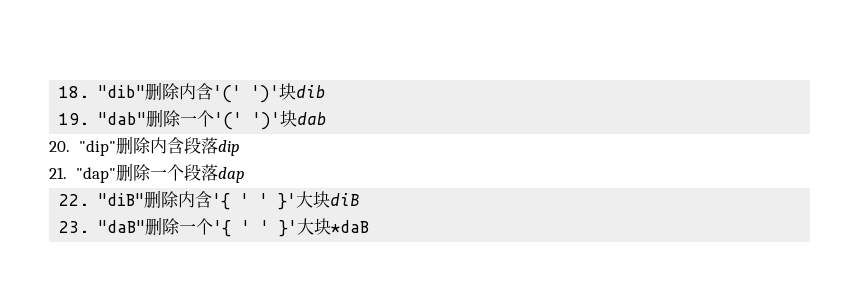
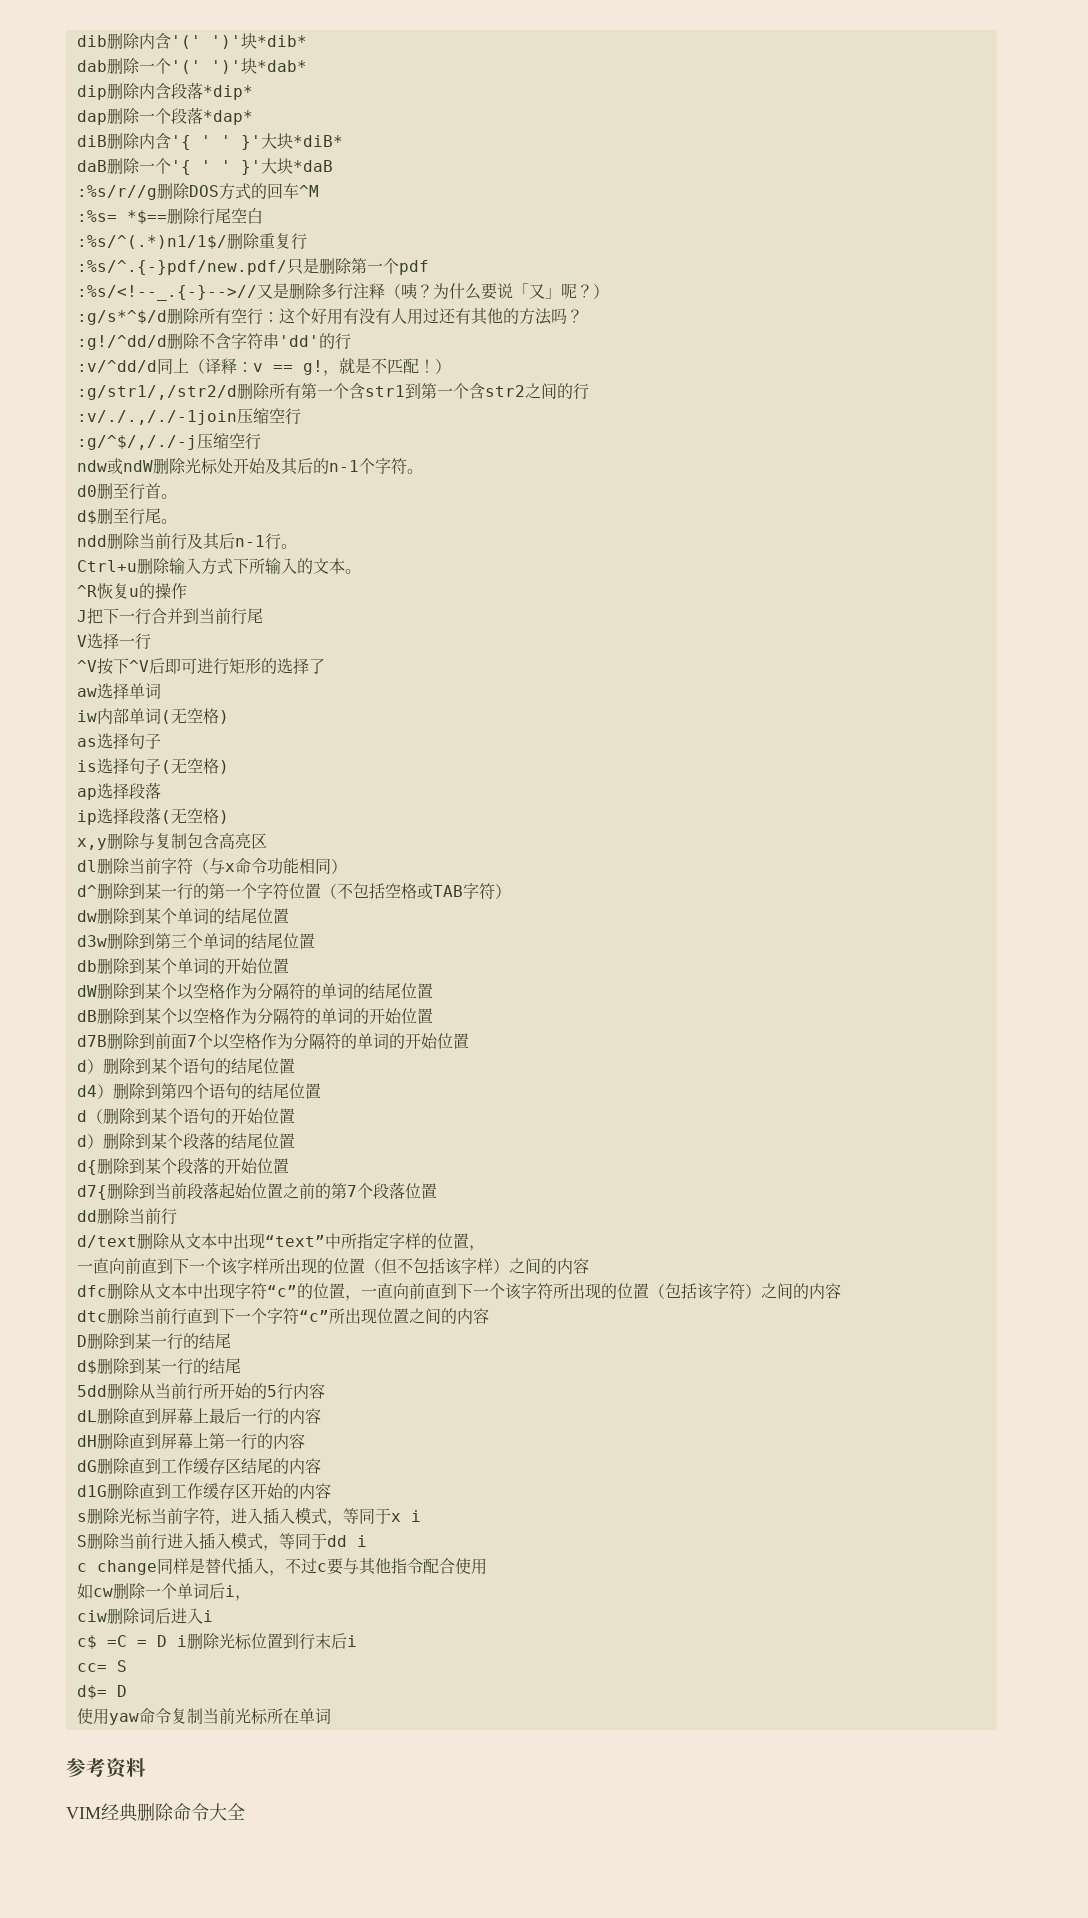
- 18. "dib"删除内含'(' ')'块dib
- 19. "dab"删除一个'(' ')'块dab
- 20. "dip"删除内含段落dip
- 21. "dap"删除一个段落dap
- 22. "diB"删除内含'{ ' ' }'大块diB
- 23. "daB"删除一个'{ ' ' }'大块*daB
+ dib删除内含'(' ')'块*dib*
+ dab删除一个'(' ')'块*dab*
+ dip删除内含段落*dip*
+ dap删除一个段落*dap*
+ diB删除内含'{ ' ' }'大块*diB*
+ daB删除一个'{ ' ' }'大块*daB
+ :%s/r//g删除DOS方式的回车^M
+ :%s= *$==删除行尾空白
+ :%s/^(.*)n1/1$/删除重复行
+ :%s/^.{-}pdf/new.pdf/只是删除第一个pdf
+ :%s/<!--_.{-}-->//又是删除多行注释（咦？为什么要说「又」呢？）
+ :g/s*^$/d删除所有空行：这个好用有没有人用过还有其他的方法吗？
+ :g!/^dd/d删除不含字符串'dd'的行
+ :v/^dd/d同上（译释：v == g!，就是不匹配！）
+ :g/str1/,/str2/d删除所有第一个含str1到第一个含str2之间的行
+ :v/./.,/./-1join压缩空行
+ :g/^$/,/./-j压缩空行
+ ndw或ndW删除光标处开始及其后的n-1个字符。
+ d0删至行首。
+ d$删至行尾。
+ ndd删除当前行及其后n-1行。
+ Ctrl+u删除输入方式下所输入的文本。
+ ^R恢复u的操作
+ J把下一行合并到当前行尾
+ V选择一行
+ ^V按下^V后即可进行矩形的选择了
+ aw选择单词
+ iw内部单词(无空格)
+ as选择句子
+ is选择句子(无空格)
+ ap选择段落
+ ip选择段落(无空格)
+ x,y删除与复制包含高亮区
+ dl删除当前字符（与x命令功能相同）
+ d^删除到某一行的第一个字符位置（不包括空格或TAB字符）
+ dw删除到某个单词的结尾位置
+ d3w删除到第三个单词的结尾位置
+ db删除到某个单词的开始位置
+ dW删除到某个以空格作为分隔符的单词的结尾位置
+ dB删除到某个以空格作为分隔符的单词的开始位置
+ d7B删除到前面7个以空格作为分隔符的单词的开始位置
+ d）删除到某个语句的结尾位置
+ d4）删除到第四个语句的结尾位置
+ d（删除到某个语句的开始位置
+ d）删除到某个段落的结尾位置
+ d{删除到某个段落的开始位置
+ d7{删除到当前段落起始位置之前的第7个段落位置
+ dd删除当前行
+ d/text删除从文本中出现“text”中所指定字样的位置，
+ 一直向前直到下一个该字样所出现的位置（但不包括该字样）之间的内容
+ dfc删除从文本中出现字符“c”的位置，一直向前直到下一个该字符所出现的位置（包括该字符）之间的内容
+ dtc删除当前行直到下一个字符“c”所出现位置之间的内容
+ D删除到某一行的结尾
+ d$删除到某一行的结尾
+ 5dd删除从当前行所开始的5行内容
+ dL删除直到屏幕上最后一行的内容
+ dH删除直到屏幕上第一行的内容
+ dG删除直到工作缓存区结尾的内容
+ d1G删除直到工作缓存区开始的内容
+ s删除光标当前字符，进入插入模式，等同于x i
+ S删除当前行进入插入模式，等同于dd i
+ c change同样是替代插入，不过c要与其他指令配合使用
+ 如cw删除一个单词后i，
+ ciw删除词后进入i
+ c$ =C = D i删除光标位置到行末后i
+ cc= S
+ d$= D
+ 使用yaw命令复制当前光标所在单词
+ 参考资料
+ VIM经典删除命令大全

